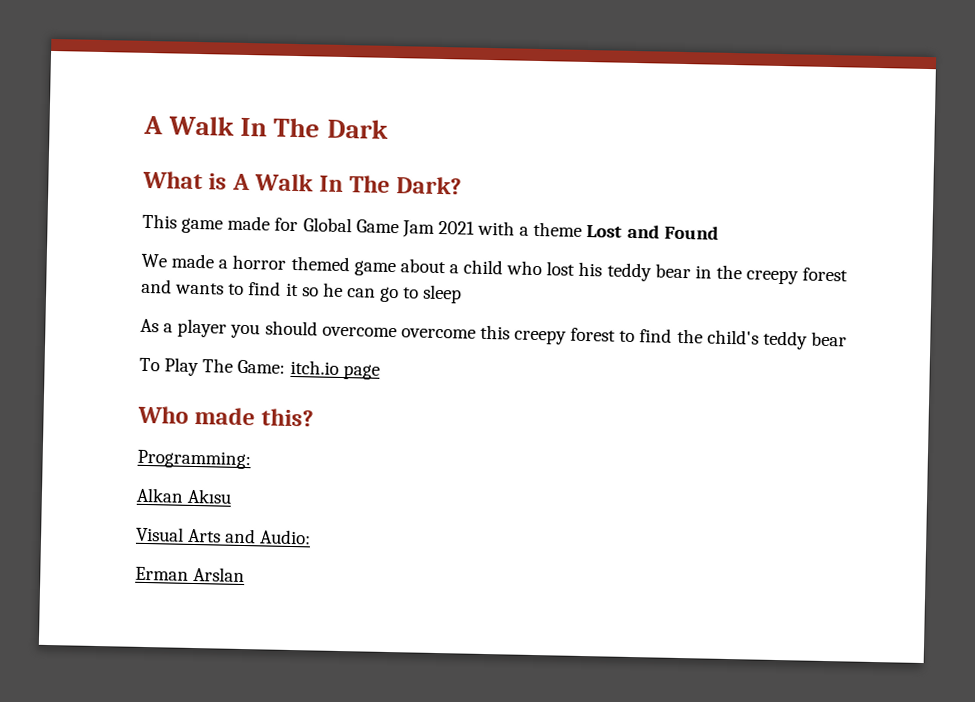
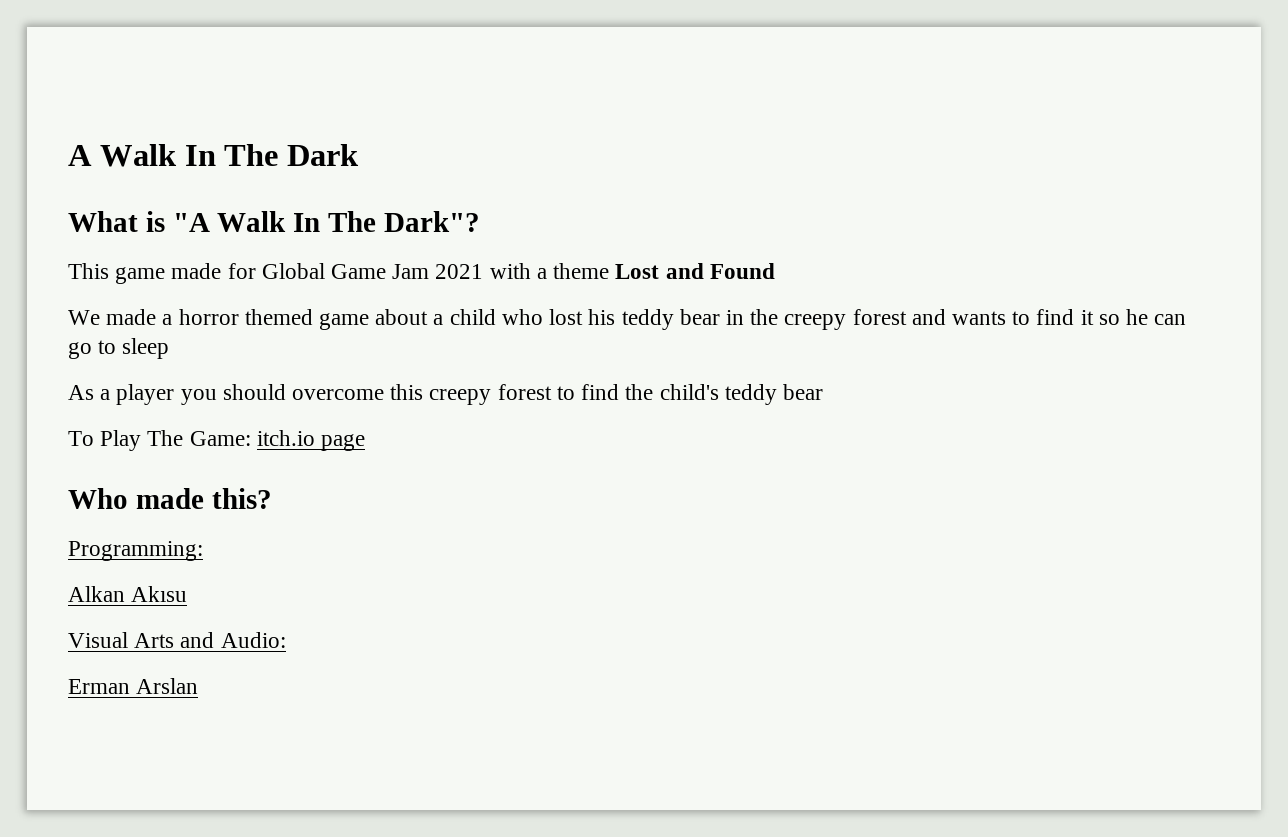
- What is A Walk In The Dark?
+ What is "A Walk In The Dark"?
- As a player you should overcome overcome this creepy forest to find the child's teddy bear
+ As a player you should overcome this creepy forest to find the child's teddy bear

